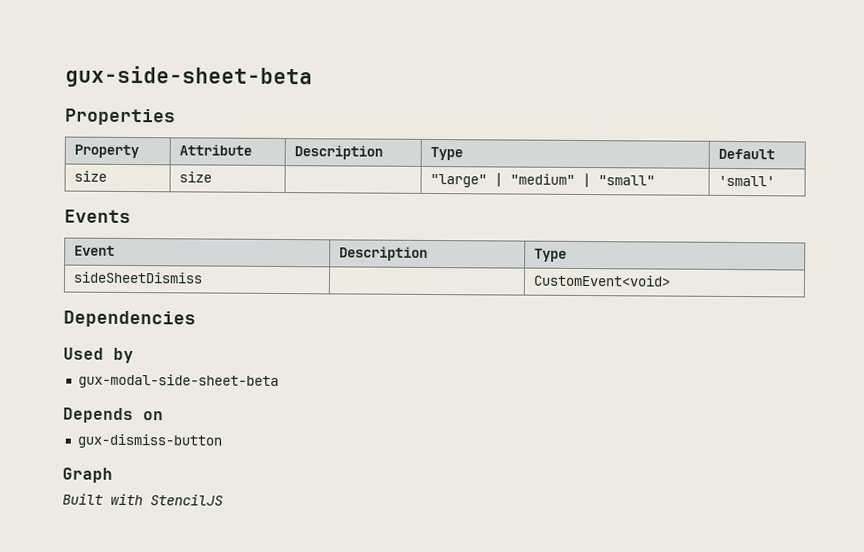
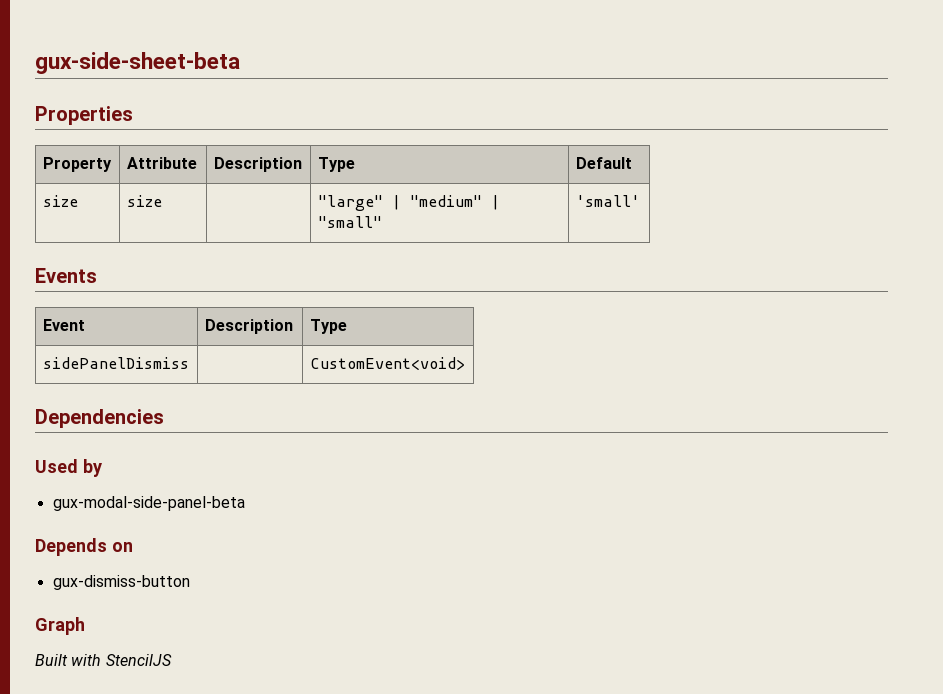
- sideSheetDismiss | | CustomEvent<void>
+ sidePanelDismiss | | CustomEvent<void>
- gux-modal-side-sheet-beta
+ gux-modal-side-panel-beta

